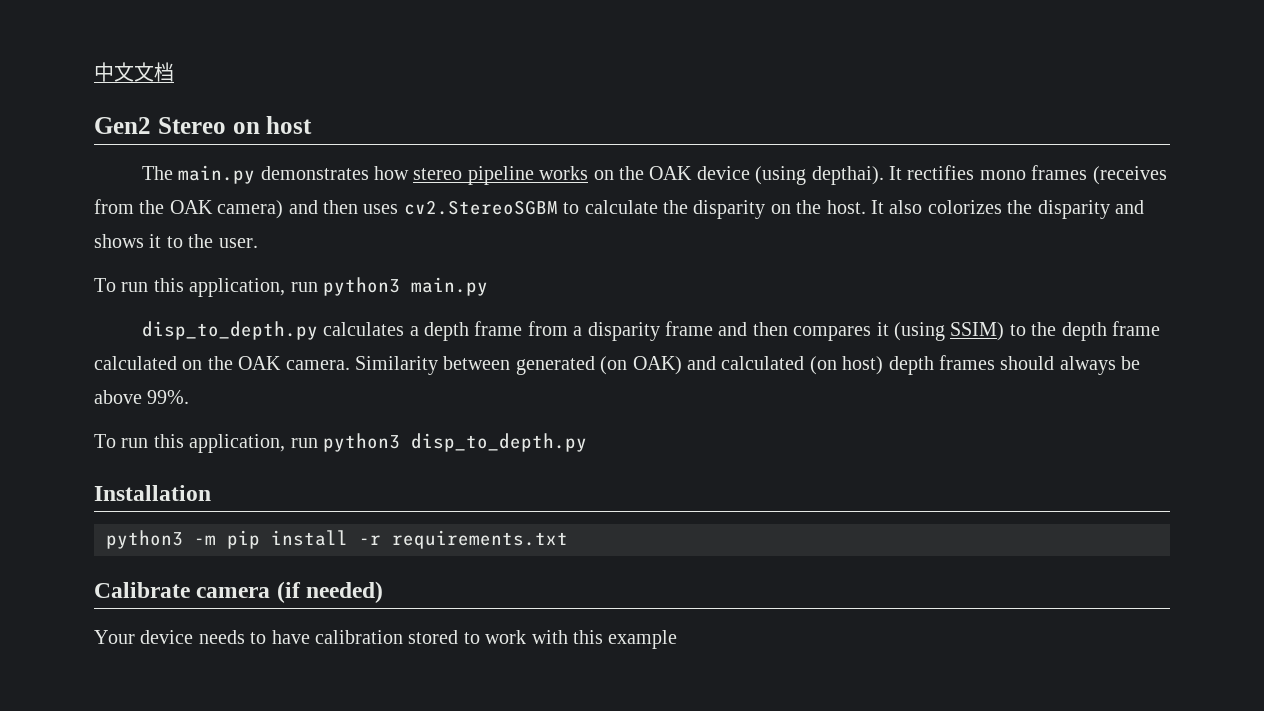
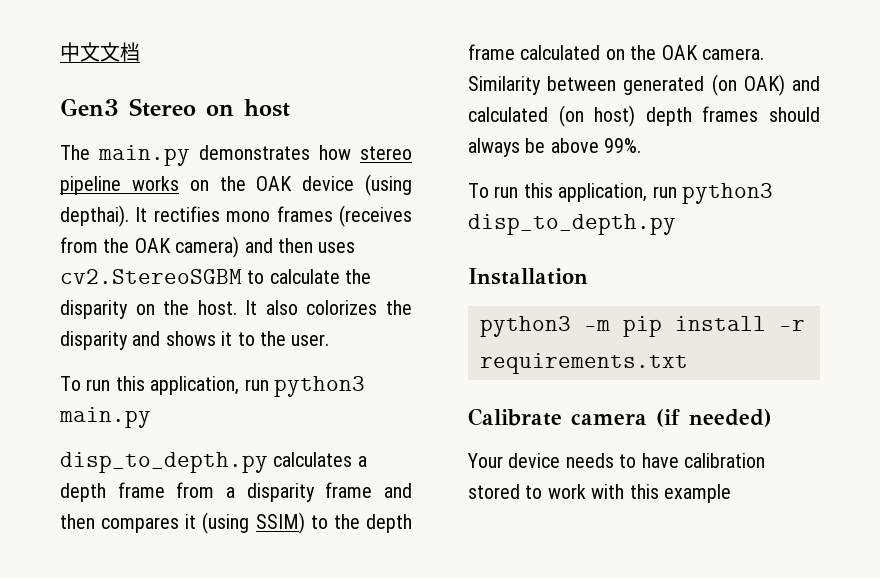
- Gen2 Stereo on host
+ Gen3 Stereo on host

